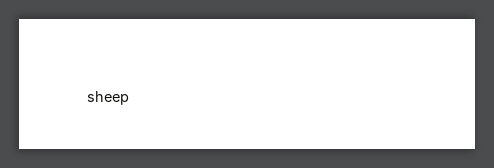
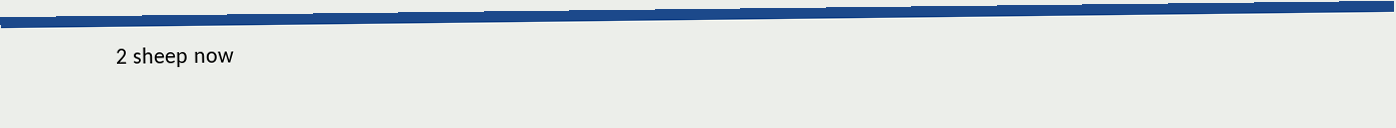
- sheep
+ 2 sheep now

